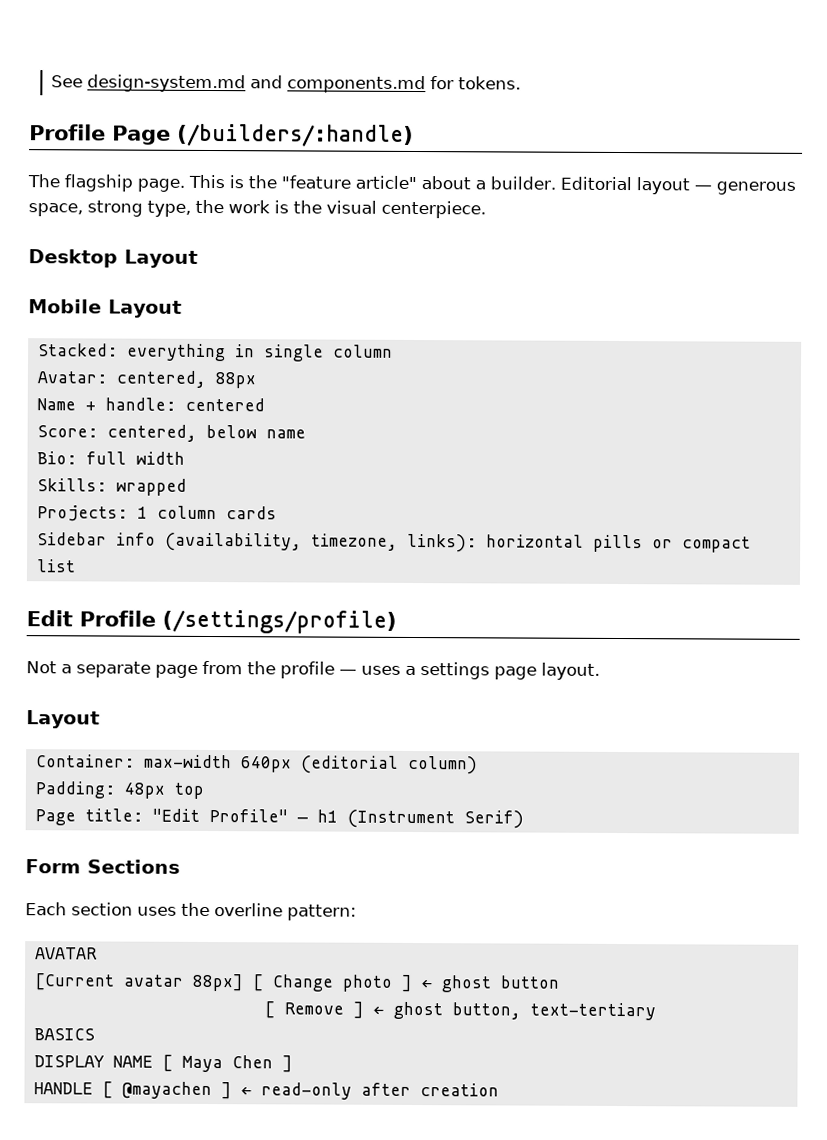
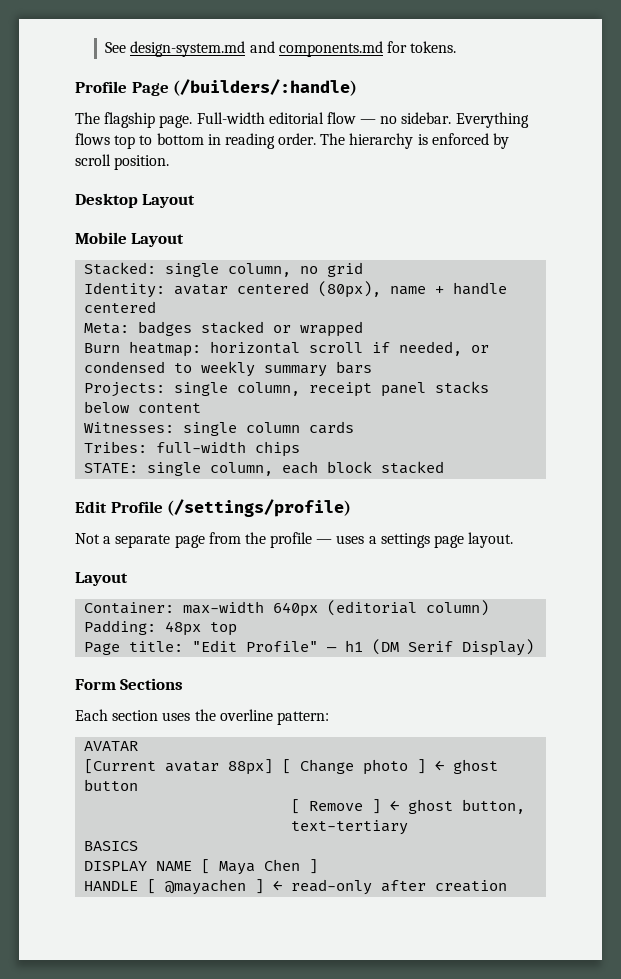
- This is the "feature article" about a builder. Editorial layout — generous space, strong type, the work is the visual centerpiece.
+ Full-width editorial flow — no sidebar. Everything flows top to bottom in reading order. The hierarchy is enforced by scroll position.
- Stacked: everything in single column
- Avatar: centered, 88px
- Name + handle: centered
- Score: centered, below name
- Bio: full width
- Skills: wrapped
- Projects: 1 column cards
- Sidebar info (availability, timezone, links): horizontal pills or compact list
+ Stacked: single column, no grid
+ Identity: avatar centered (80px), name + handle centered
+ Meta: badges stacked or wrapped
+ Burn heatmap: horizontal scroll if needed, or condensed to weekly summary bars
+ Projects: single column, receipt panel stacks below content
+ Witnesses: single column cards
+ Tribes: full-width chips
+ STATE: single column, each block stacked
- Page title: "Edit Profile" — h1 (Instrument Serif)
+ Page title: "Edit Profile" — h1 (DM Serif Display)

